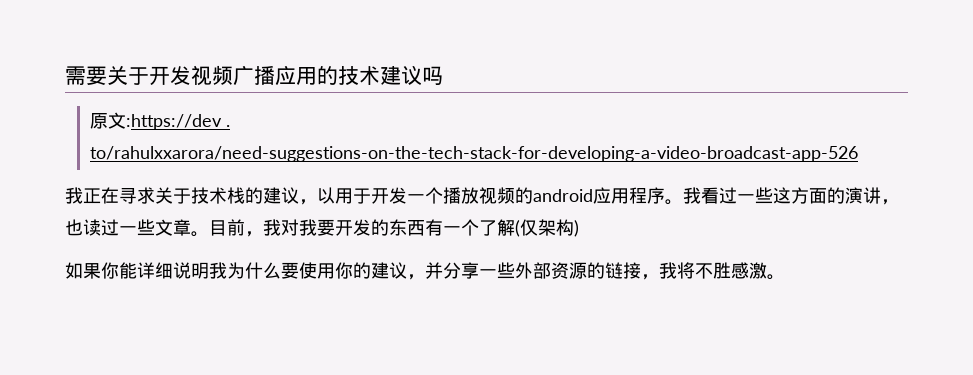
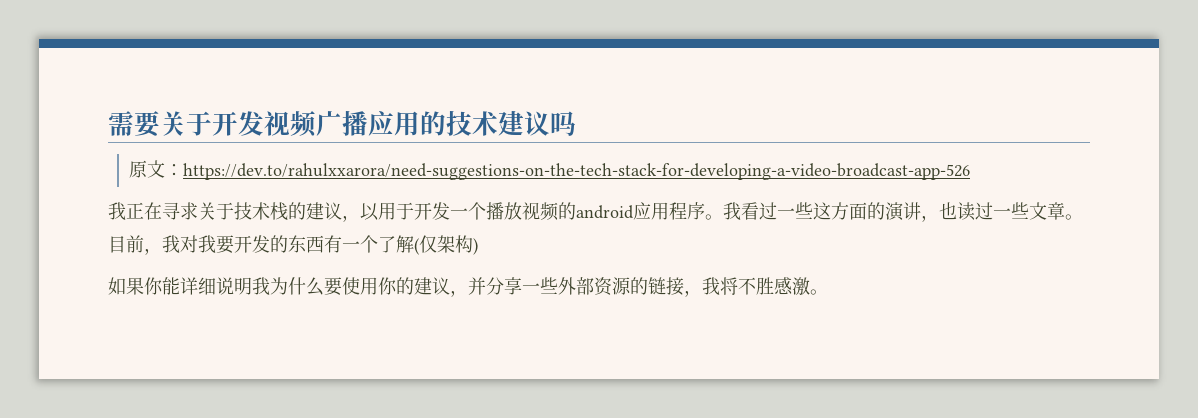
- 原文:https://dev . to/rahulxxarora/need-suggestions-on-the-tech-stack-for-developing-a-video-broadcast-app-526
+ 原文：https://dev.to/rahulxxarora/need-suggestions-on-the-tech-stack-for-developing-a-video-broadcast-app-526

